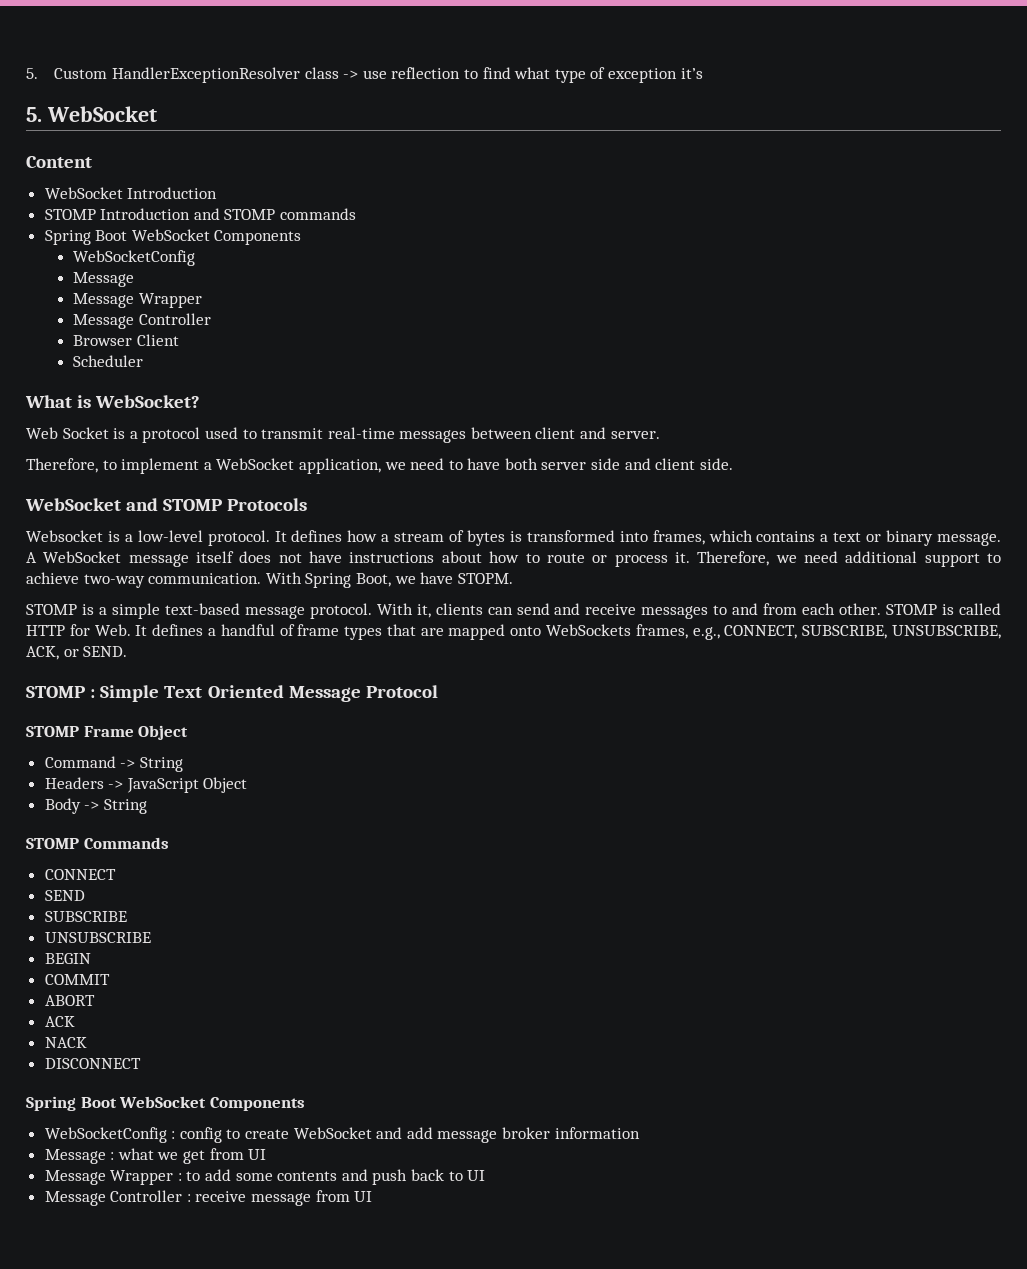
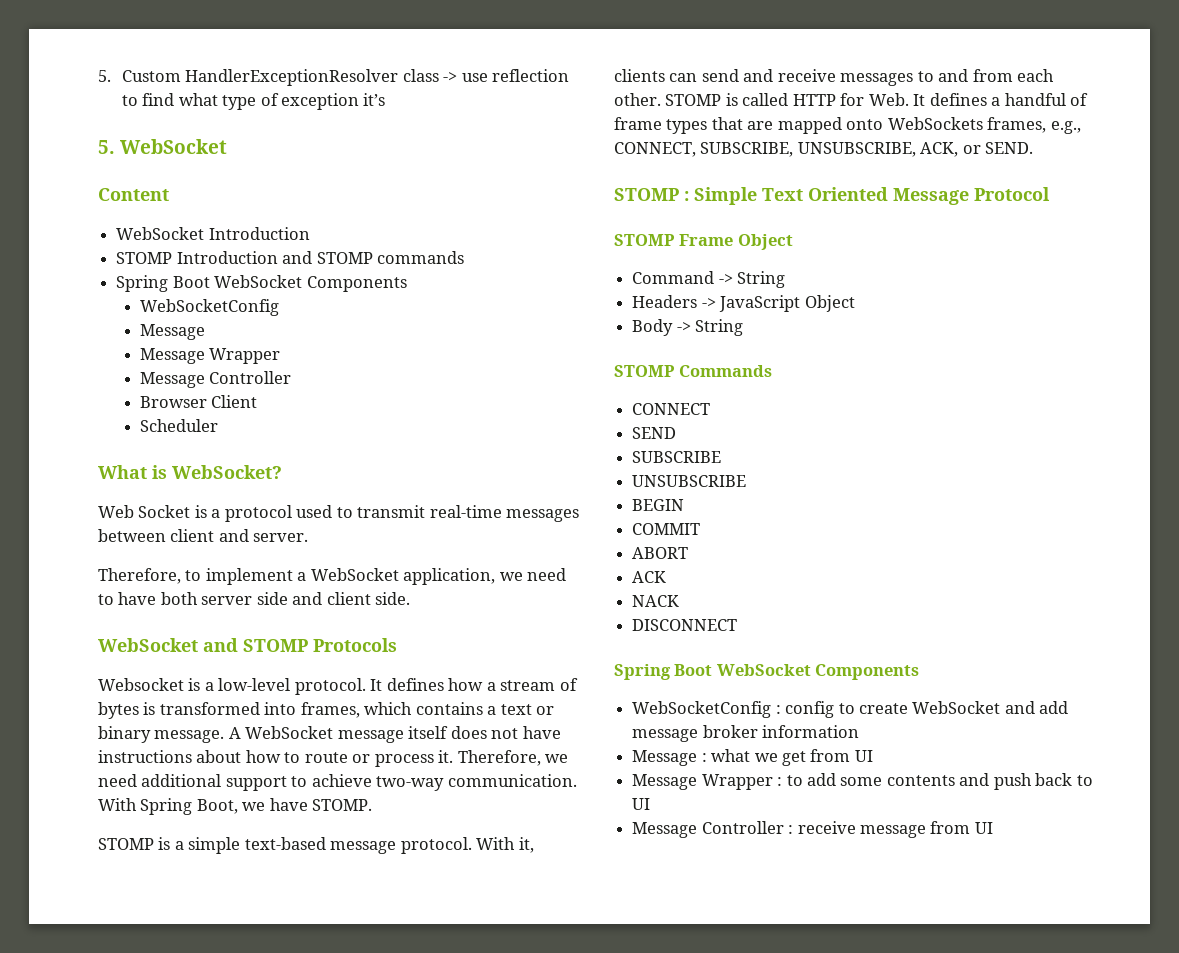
- With Spring Boot, we have STOPM.
+ With Spring Boot, we have STOMP.

